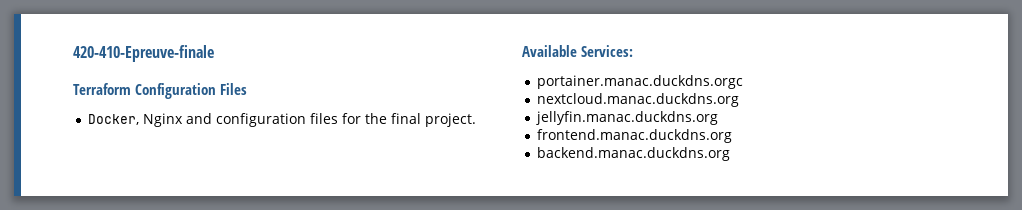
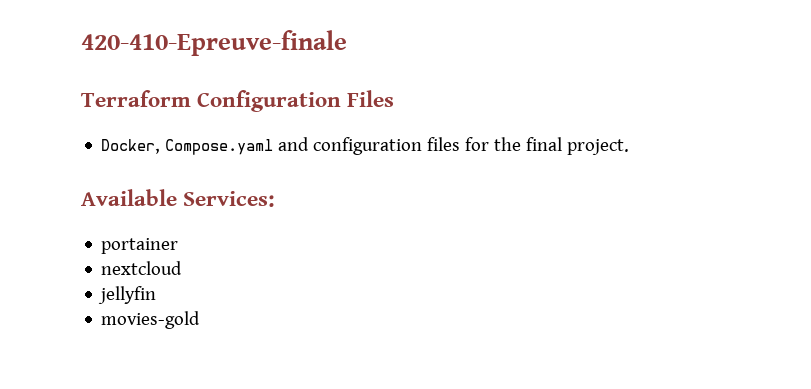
- Docker, Nginx and configuration files for the final project.
+ Docker, Compose.yaml and configuration files for the final project.
- portainer.manac.duckdns.orgc
- nextcloud.manac.duckdns.org
- jellyfin.manac.duckdns.org
- frontend.manac.duckdns.org
- backend.manac.duckdns.org
+ portainer
+ nextcloud
+ jellyfin
+ movies-gold

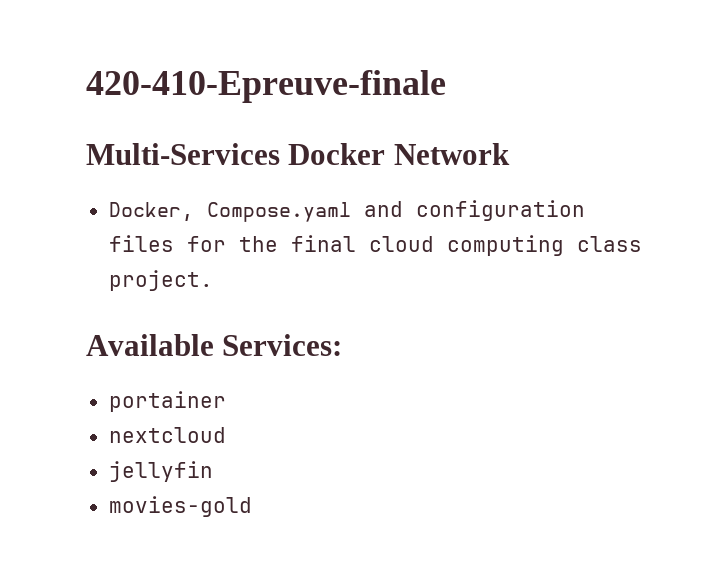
- Terraform Configuration Files
+ Multi-Services Docker Network
- Docker, Compose.yaml and configuration files for the final project.
+ Docker, Compose.yaml and configuration files for the final cloud computing class project.

